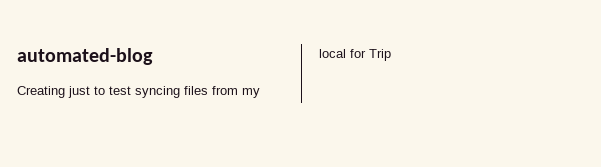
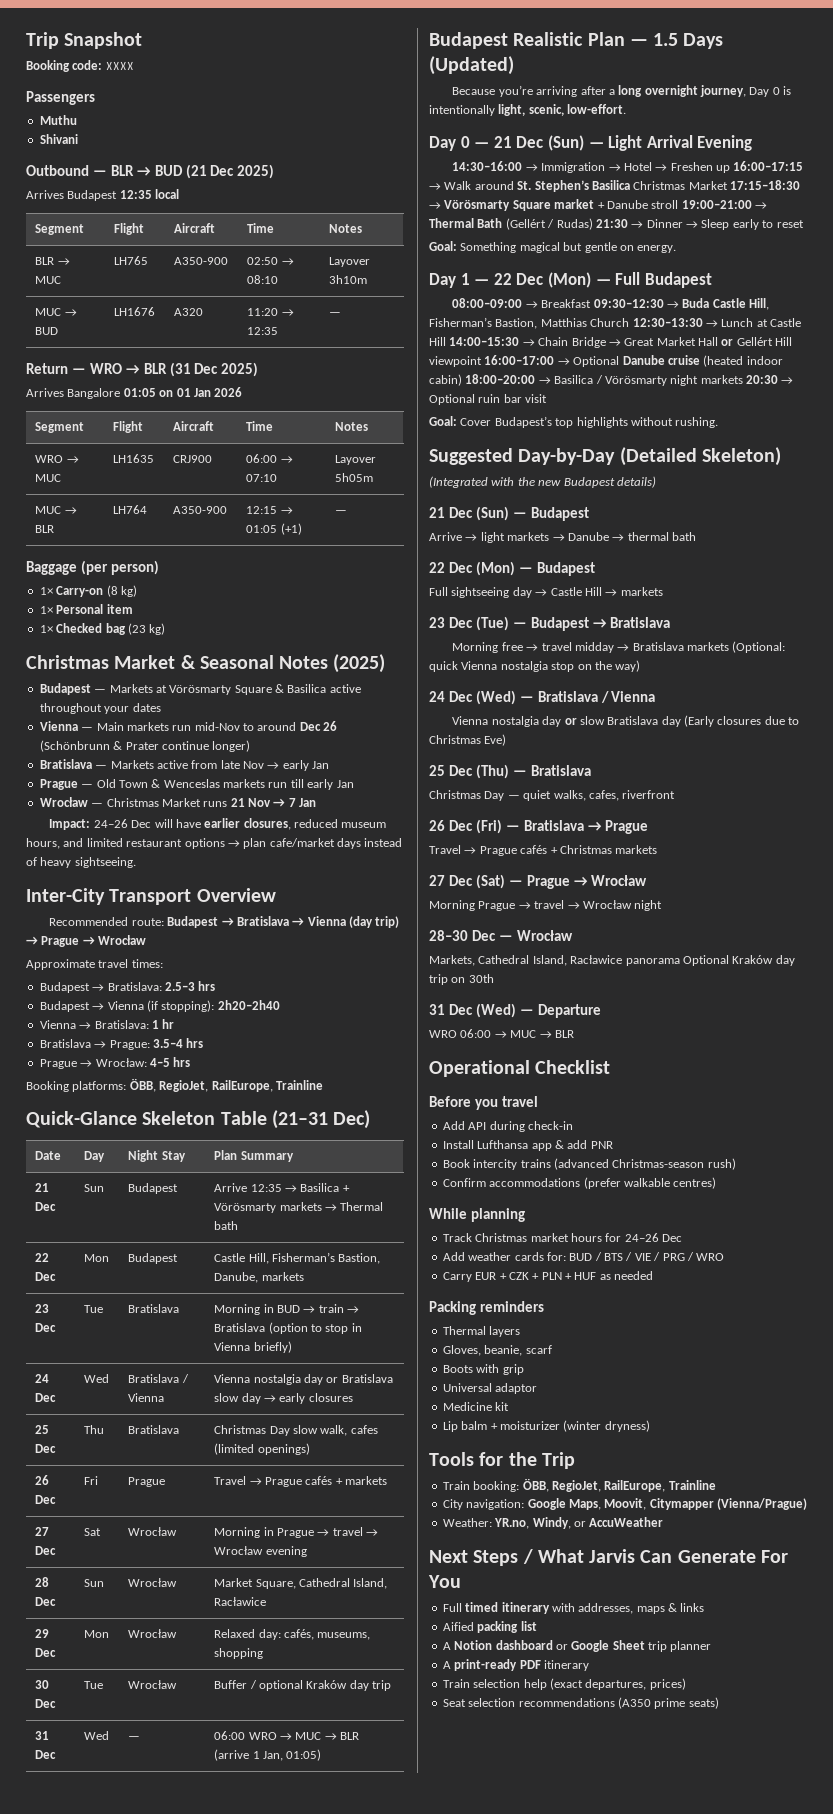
- automated-blog
- Creating just to test syncing files from my local for Trip
+ Trip Snapshot
+ Booking code: XXXX
+ Passengers
+ Muthu
+ Shivani
+ Outbound — BLR → BUD (21 Dec 2025)
+ Arrives Budapest 12:35 local
+ Segment | Flight | Aircraft | Time | Notes
+ BLR → MUC | LH765 | A350-900 | 02:50 → 08:10 | Layover 3h10m
+ MUC → BUD | LH1676 | A320 | 11:20 → 12:35 | —
+ Return — WRO → BLR (31 Dec 2025)
+ Arrives Bangalore 01:05 on 01 Jan 2026
+ Segment | Flight | Aircraft | Time | Notes
+ WRO → MUC | LH1635 | CRJ900 | 06:00 → 07:10 | Layover 5h05m
+ MUC → BLR | LH764 | A350-900 | 12:15 → 01:05 (+1) | —
+ Baggage (per person)
+ 1× Carry-on (8 kg)
+ 1× Personal item
+ 1× Checked bag (23 kg)
+ Christmas Market & Seasonal Notes (2025)
+ Budapest — Markets at Vörösmarty Square & Basilica active throughout your dates
+ Vienna — Main markets run mid-Nov to around Dec 26 (Schönbrunn & Prater continue longer)
+ Bratislava — Markets active from late Nov → early Jan
+ Prague — Old Town & Wenceslas markets run till early Jan
+ Wrocław — Christmas Market runs 21 Nov → 7 Jan
+ Impact: 24–26 Dec will have earlier closures, reduced museum hours, and limited restaurant options → plan cafe/market days instead of heavy sightseeing.
+ Inter-City Transport Overview
+ Recommended route: Budapest → Bratislava → Vienna (day trip) → Prague → Wrocław
+ Approximate travel times:
+ Budapest → Bratislava: 2.5–3 hrs
+ Budapest → Vienna (if stopping): 2h20–2h40
+ Vienna → Bratislava: 1 hr
+ Bratislava → Prague: 3.5–4 hrs
+ Prague → Wrocław: 4–5 hrs
+ Booking platforms: ÖBB, RegioJet, RailEurope, Trainline
+ Quick-Glance Skeleton Table (21–31 Dec)
+ Date | Day | Night Stay | Plan Summary
+ 21 Dec | Sun | Budapest | Arrive 12:35 → Basilica + Vörösmarty markets → Thermal bath
+ 22 Dec | Mon | Budapest | Castle Hill, Fisherman’s Bastion, Danube, markets
+ 23 Dec | Tue | Bratislava | Morning in BUD → train → Bratislava (option to stop in Vienna briefly)
+ 24 Dec | Wed | Bratislava / Vienna | Vienna nostalgia day or Bratislava slow day → early closures
+ 25 Dec | Thu | Bratislava | Christmas Day slow walk, cafes (limited openings)
+ 26 Dec | Fri | Prague | Travel → Prague cafés + markets
+ 27 Dec | Sat | Wrocław | Morning in Prague → travel → Wrocław evening
+ 28 Dec | Sun | Wrocław | Market Square, Cathedral Island, Racławice
+ 29 Dec | Mon | Wrocław | Relaxed day: cafés, museums, shopping
+ 30 Dec | Tue | Wrocław | Buffer / optional Kraków day trip
+ 31 Dec | Wed | — | 06:00 WRO → MUC → BLR (arrive 1 Jan, 01:05)
+ Budapest Realistic Plan — 1.5 Days (Updated)
+ Because you’re arriving after a long overnight journey, Day 0 is intentionally light, scenic, low-effort.
+ Day 0 — 21 Dec (Sun) — Light Arrival Evening
+ 14:30–16:00 → Immigration → Hotel → Freshen up 16:00–17:15 → Walk around St. Stephen’s Basilica Christmas Market 17:15–18:30 → Vörösmarty Square market + Danube stroll 19:00–21:00 → Thermal Bath (Gellért / Rudas) 21:30 → Dinner → Sleep early to reset
+ Goal: Something magical but gentle on energy.
+ Day 1 — 22 Dec (Mon) — Full Budapest
+ 08:00–09:00 → Breakfast 09:30–12:30 → Buda Castle Hill, Fisherman’s Bastion, Matthias Church 12:30–13:30 → Lunch at Castle Hill 14:00–15:30 → Chain Bridge → Great Market Hall or Gellért Hill viewpoint 16:00–17:00 → Optional Danube cruise (heated indoor cabin) 18:00–20:00 → Basilica / Vörösmarty night markets 20:30 → Optional ruin bar visit
+ Goal: Cover Budapest’s top highlights without rushing.
+ Suggested Day-by-Day (Detailed Skeleton)
+ (Integrated with the new Budapest details)
+ 21 Dec (Sun) — Budapest
+ Arrive → light markets → Danube → thermal bath
+ 22 Dec (Mon) — Budapest
+ Full sightseeing day → Castle Hill → markets
+ 23 Dec (Tue) — Budapest → Bratislava
+ Morning free → travel midday → Bratislava markets (Optional: quick Vienna nostalgia stop on the way)
+ 24 Dec (Wed) — Bratislava / Vienna
+ Vienna nostalgia day or slow Bratislava day (Early closures due to Christmas Eve)
+ 25 Dec (Thu) — Bratislava
+ Christmas Day — quiet walks, cafes, riverfront
+ 26 Dec (Fri) — Bratislava → Prague
+ Travel → Prague cafés + Christmas markets
+ 27 Dec (Sat) — Prague → Wrocław
+ Morning Prague → travel → Wrocław night
+ 28–30 Dec — Wrocław
+ Markets, Cathedral Island, Racławice panorama Optional Kraków day trip on 30th
+ 31 Dec (Wed) — Departure
+ WRO 06:00 → MUC → BLR
+ Operational Checklist
+ Before you travel
+ Add API during check-in
+ Install Lufthansa app & add PNR
+ Book intercity trains (advanced Christmas-season rush)
+ Confirm accommodations (prefer walkable centres)
+ While planning
+ Track Christmas market hours for 24–26 Dec
+ Add weather cards for: BUD / BTS / VIE / PRG / WRO
+ Carry EUR + CZK + PLN + HUF as needed
+ Packing reminders
+ Thermal layers
+ Gloves, beanie, scarf
+ Boots with grip
+ Universal adaptor
+ Medicine kit
+ Lip balm + moisturizer (winter dryness)
+ Tools for the Trip
+ Train booking: ÖBB, RegioJet, RailEurope, Trainline
+ City navigation: Google Maps, Moovit, Citymapper (Vienna/Prague)
+ Weather: YR.no, Windy, or AccuWeather
+ Next Steps / What Jarvis Can Generate For You
+ Full timed itinerary with addresses, maps & links
+ Aified packing list
+ A Notion dashboard or Google Sheet trip planner
+ A print-ready PDF itinerary
+ Train selection help (exact departures, prices)
+ Seat selection recommendations (A350 prime seats)

